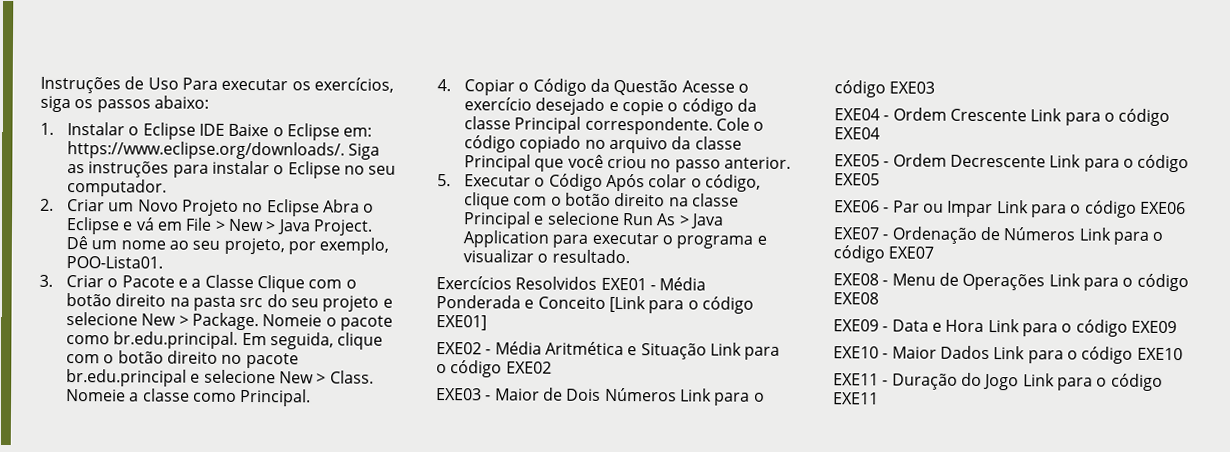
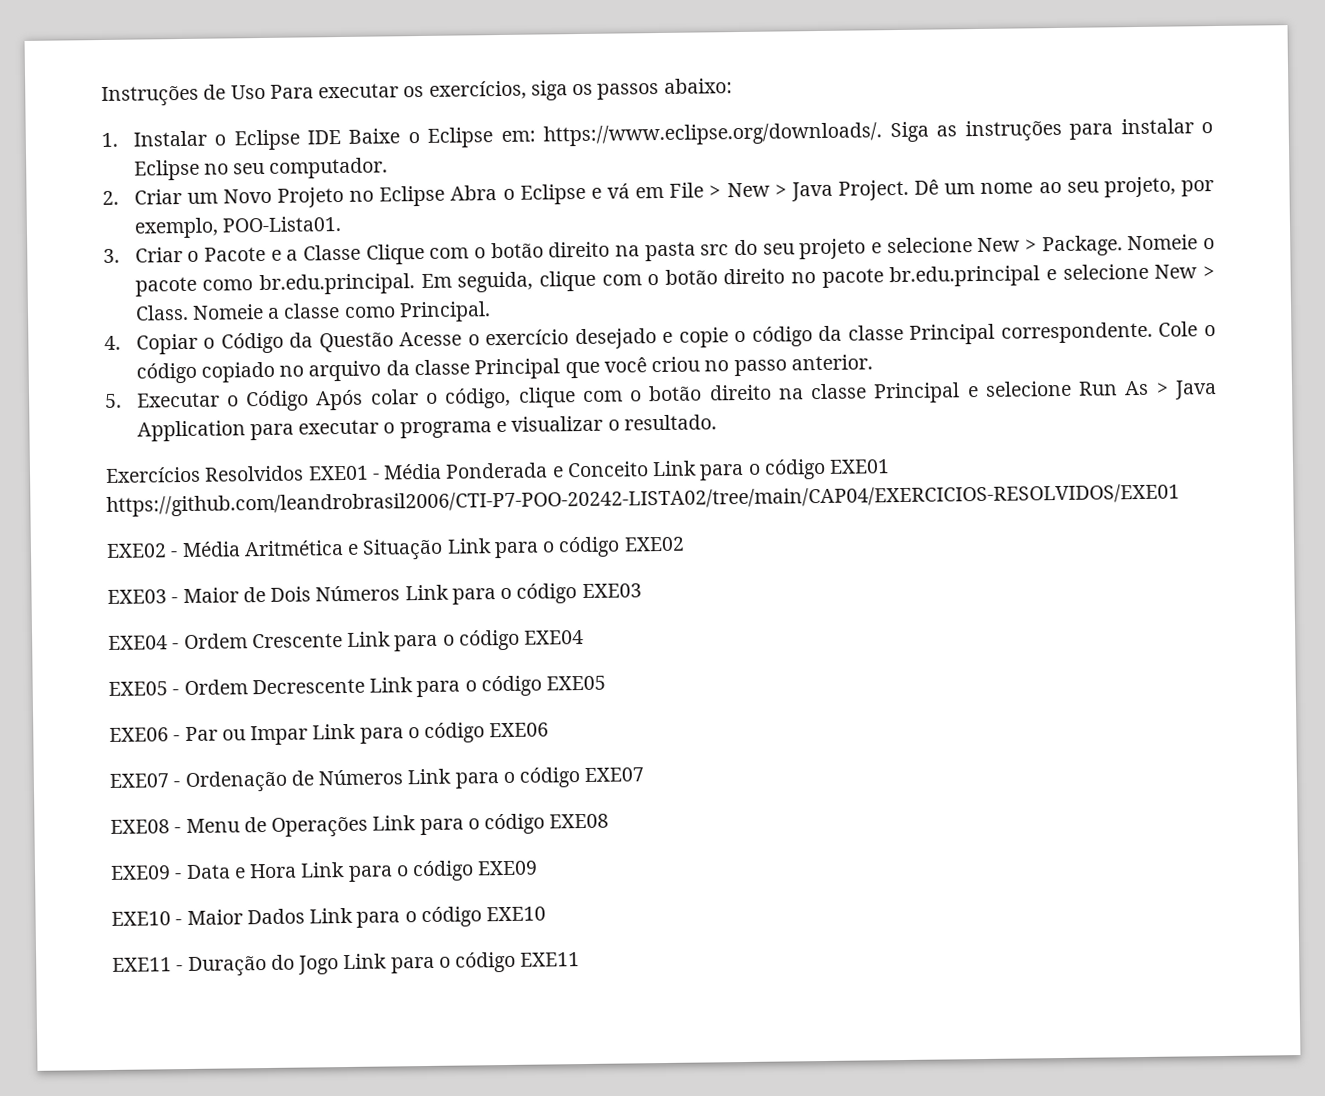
- Exercícios Resolvidos EXE01 - Média Ponderada e Conceito [Link para o código EXE01]
+ Exercícios Resolvidos EXE01 - Média Ponderada e Conceito Link para o código EXE01 https://github.com/leandrobrasil2006/CTI-P7-POO-20242-LISTA02/tree/main/CAP04/EXERCICIOS-RESOLVIDOS/EXE01

